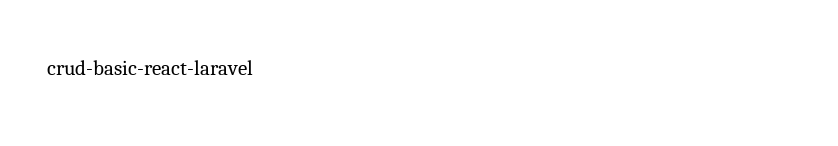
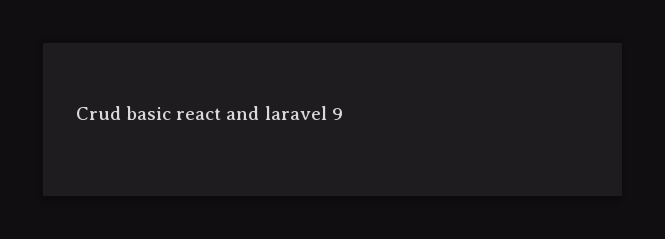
- crud-basic-react-laravel
+ Crud basic react and laravel 9

